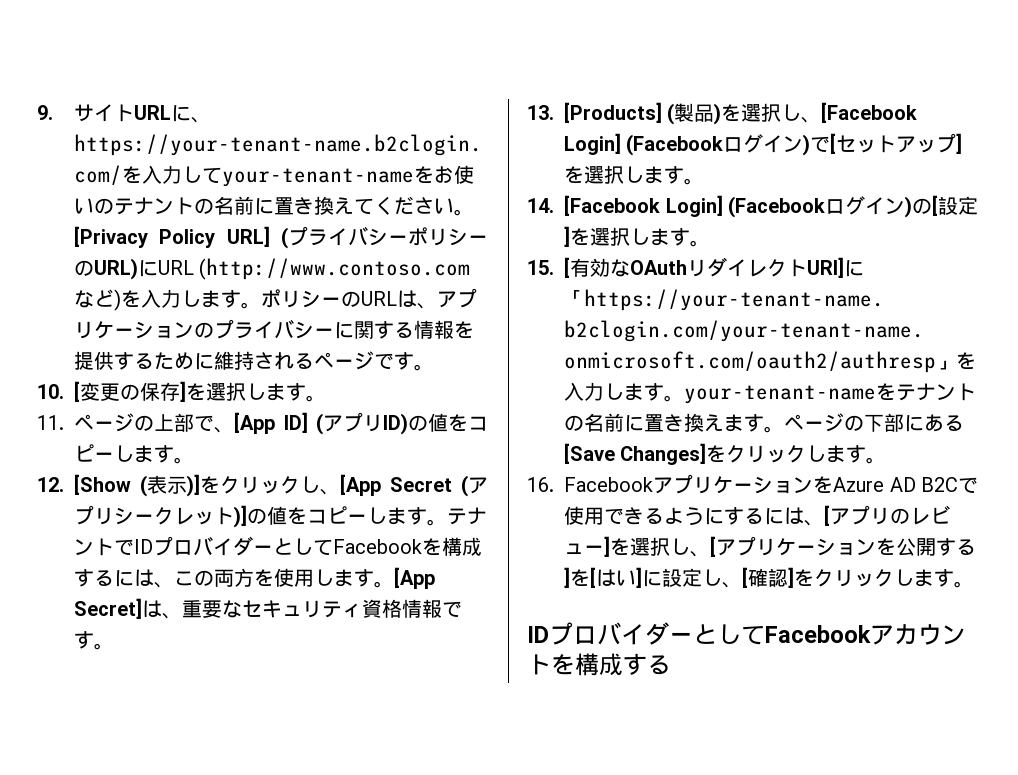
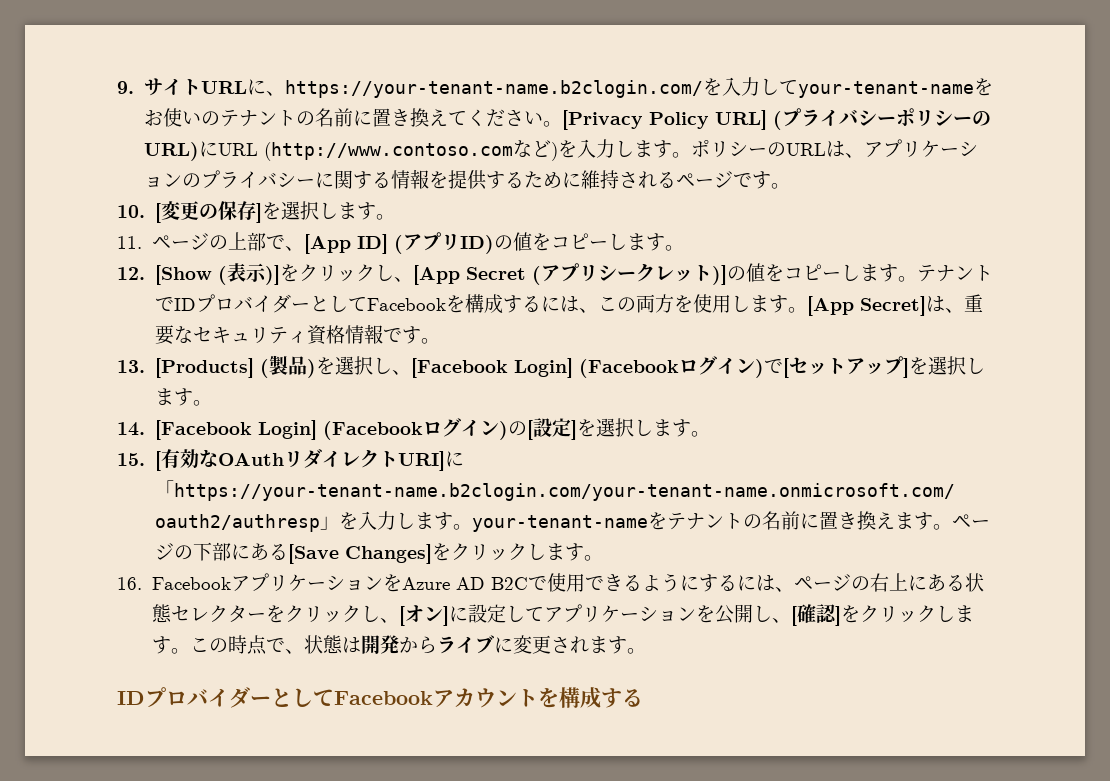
- 16. FacebookアプリケーションをAzure AD B2Cで使用できるようにするには、[アプリのレビュー]を選択し、[アプリケーションを公開する]を[はい]に設定し、[確認]をクリックします。
+ 16. FacebookアプリケーションをAzure AD B2Cで使用できるようにするには、ページの右上にある状態セレクターをクリックし、[オン]に設定してアプリケーションを公開し、[確認]をクリックします。この時点で、状態は開発からライブに変更されます。

